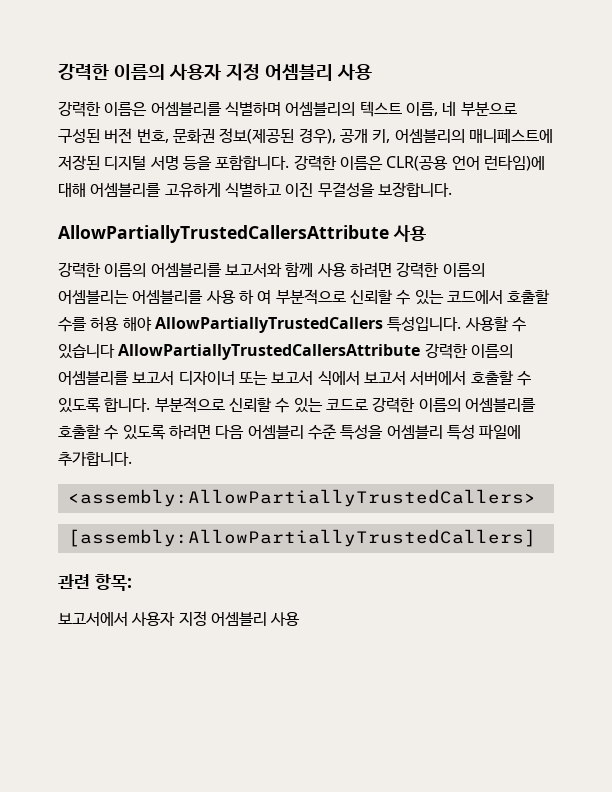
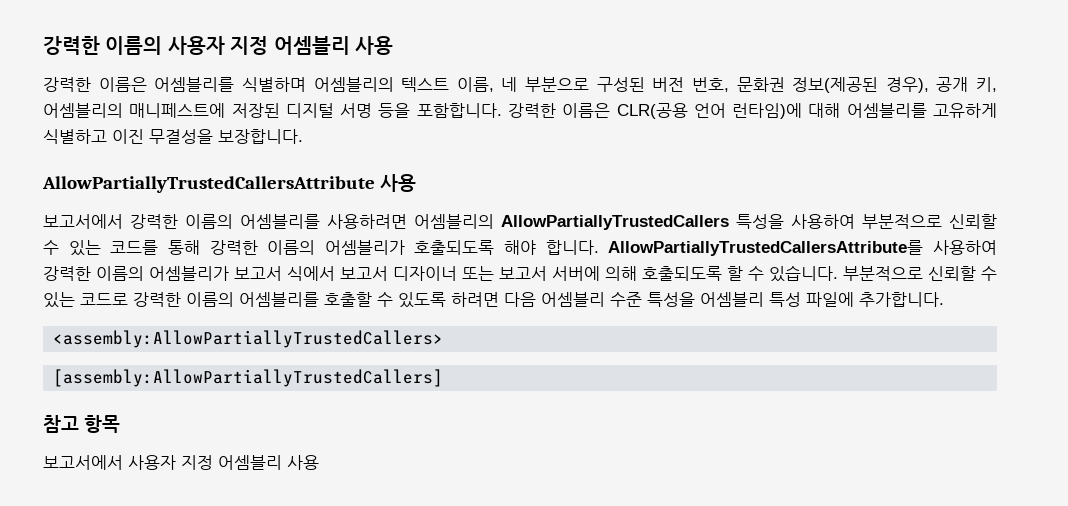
- 강력한 이름의 어셈블리를 보고서와 함께 사용 하려면 강력한 이름의 어셈블리는 어셈블리를 사용 하 여 부분적으로 신뢰할 수 있는 코드에서 호출할 수를 허용 해야 AllowPartiallyTrustedCallers 특성입니다. 사용할 수 있습니다 AllowPartiallyTrustedCallersAttribute 강력한 이름의 어셈블리를 보고서 디자이너 또는 보고서 식에서 보고서 서버에서 호출할 수 있도록 합니다.
+ 보고서에서 강력한 이름의 어셈블리를 사용하려면 어셈블리의 AllowPartiallyTrustedCallers 특성을 사용하여 부분적으로 신뢰할 수 있는 코드를 통해 강력한 이름의 어셈블리가 호출되도록 해야 합니다. AllowPartiallyTrustedCallersAttribute를 사용하여 강력한 이름의 어셈블리가 보고서 식에서 보고서 디자이너 또는 보고서 서버에 의해 호출되도록 할 수 있습니다.
- 관련 항목:
+ 참고 항목

